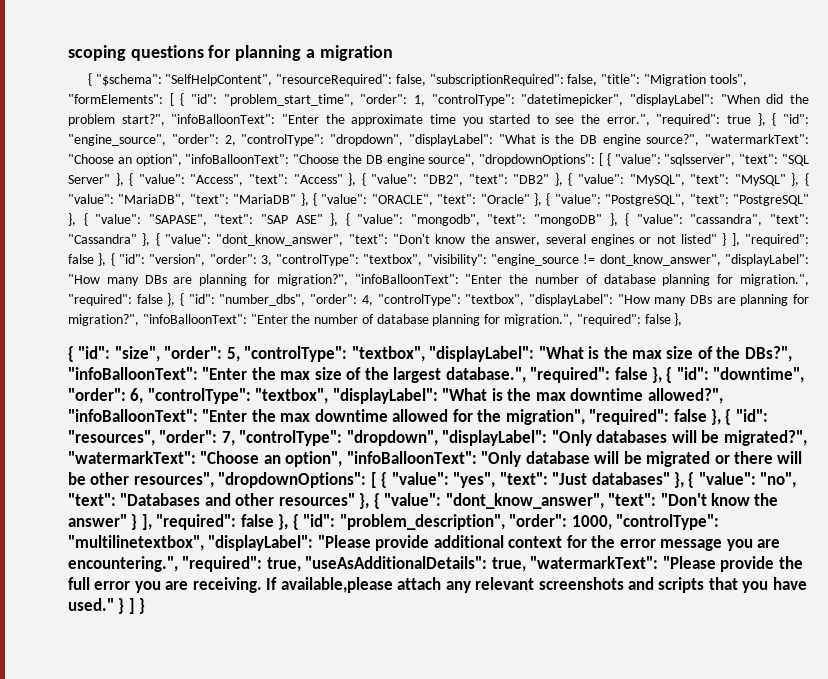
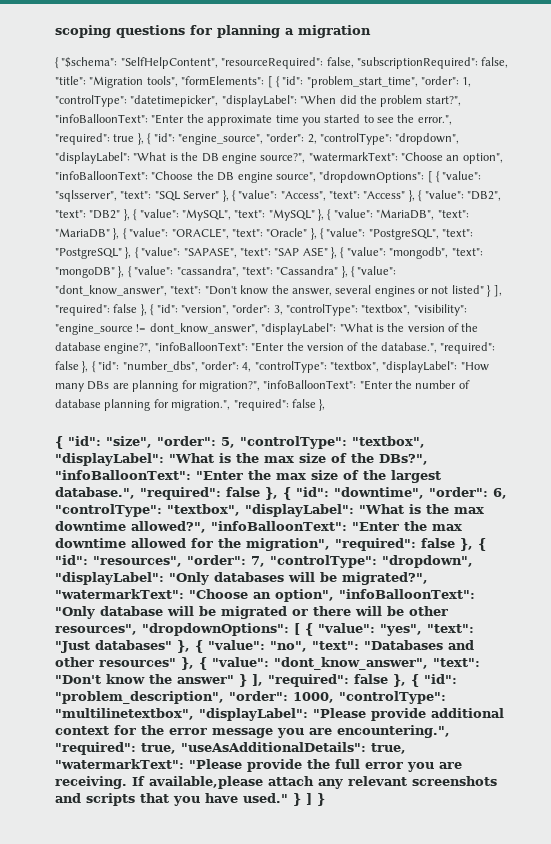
- "engine_source != dont_know_answer", "displayLabel": "How many DBs are planning for migration?", "infoBalloonText": "Enter the number of database planning for migration.", "required":
+ "engine_source != dont_know_answer", "displayLabel": "What is the version of the database engine?", "infoBalloonText": "Enter the version of the database.", "required":

